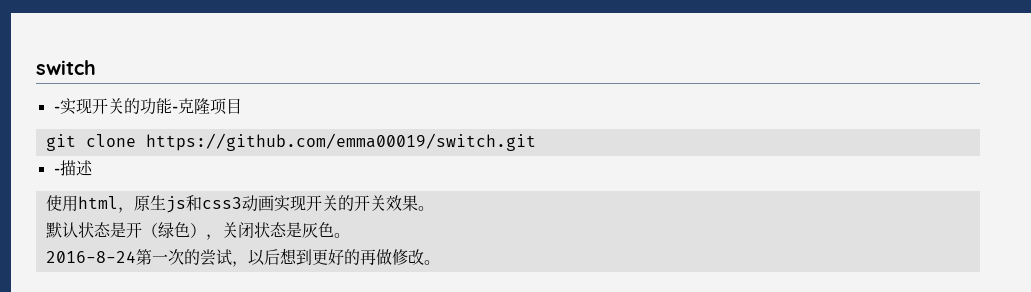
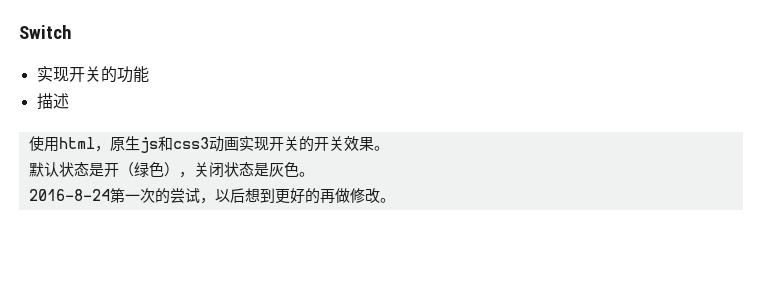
- switch
- -实现开关的功能-克隆项目
- git clone https://github.com/emma00019/switch.git
- -描述
+ Switch
+ 实现开关的功能
+ 描述

